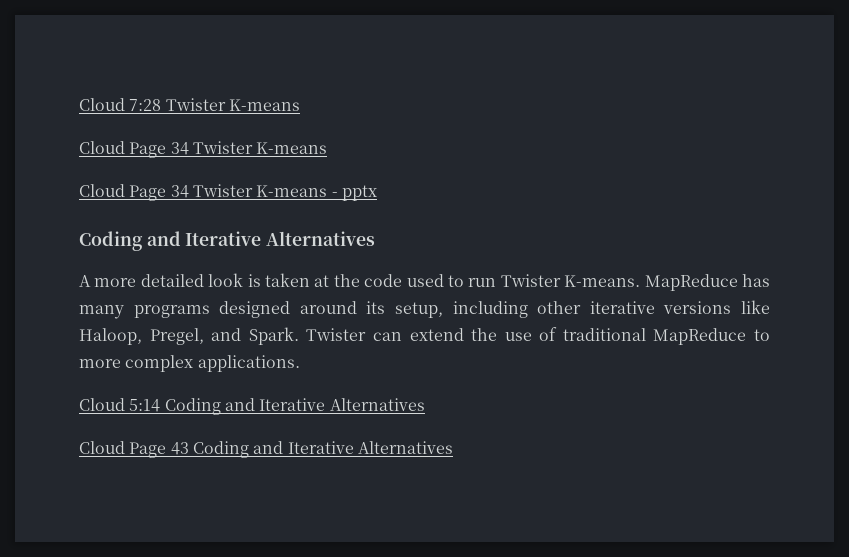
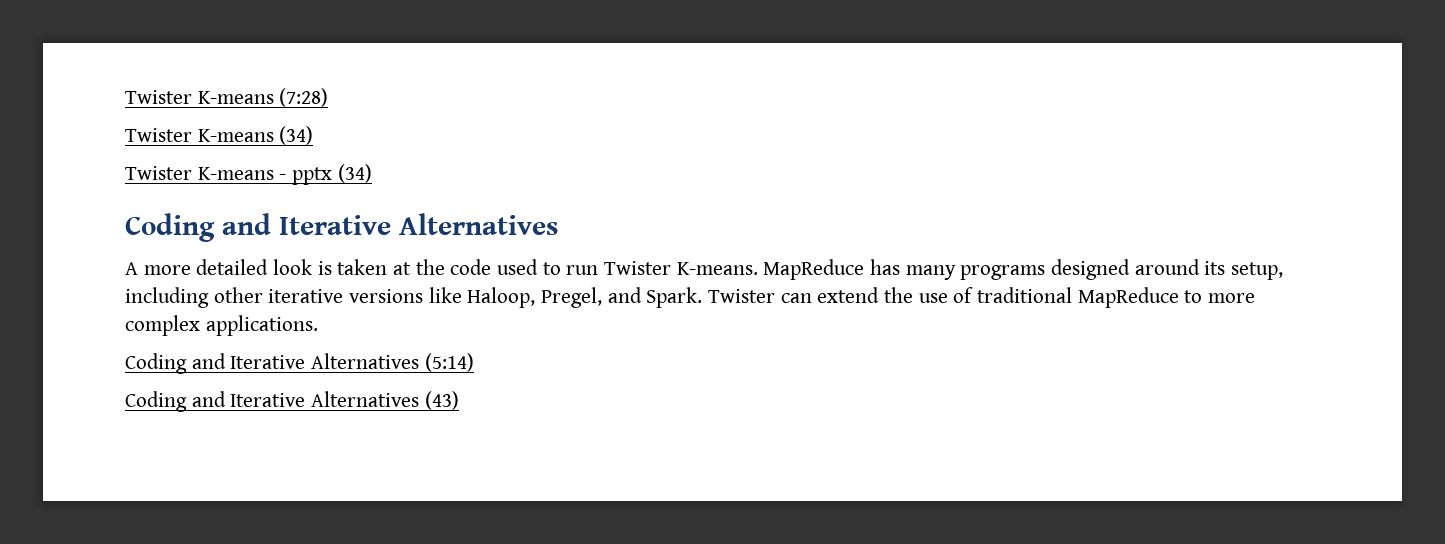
- Cloud 7:28 Twister K-means
- Cloud Page 34 Twister K-means
- Cloud Page 34 Twister K-means - pptx
+ Twister K-means (7:28)
+ Twister K-means (34)
+ Twister K-means - pptx (34)
- Cloud 5:14 Coding and Iterative Alternatives
- Cloud Page 43 Coding and Iterative Alternatives
+ Coding and Iterative Alternatives (5:14)
+ Coding and Iterative Alternatives (43)

